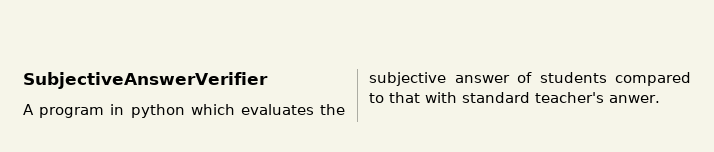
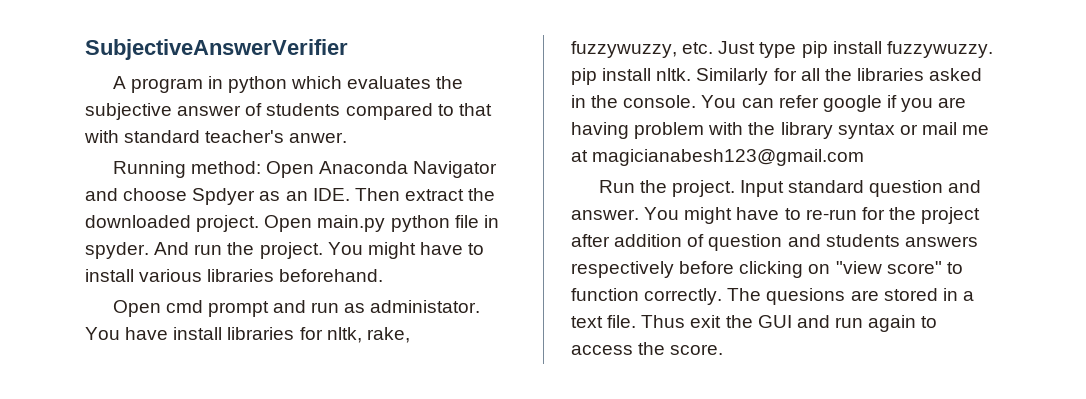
+ Running method: Open Anaconda Navigator and choose Spdyer as an IDE. Then extract the downloaded project. Open main.py python file in spyder. And run the project. You might have to install various libraries beforehand.
+ Open cmd prompt and run as administator. You have install libraries for nltk, rake, fuzzywuzzy, etc. Just type pip install fuzzywuzzy. pip install nltk. Similarly for all the libraries asked in the console. You can refer google if you are having problem with the library syntax or mail me at magicianabesh123@gmail.com
+ Run the project. Input standard question and answer. You might have to re-run for the project after addition of question and students answers respectively before clicking on "view score" to function correctly. The quesions are stored in a text file. Thus exit the GUI and run again to access the score.

